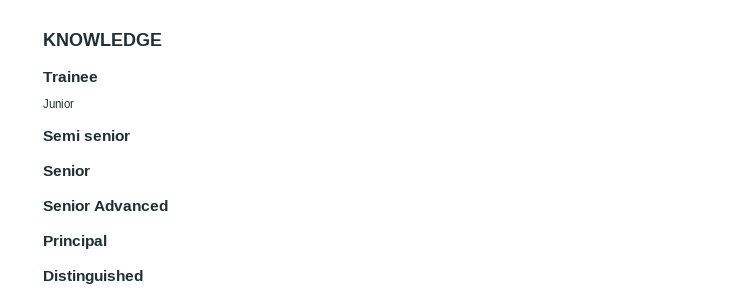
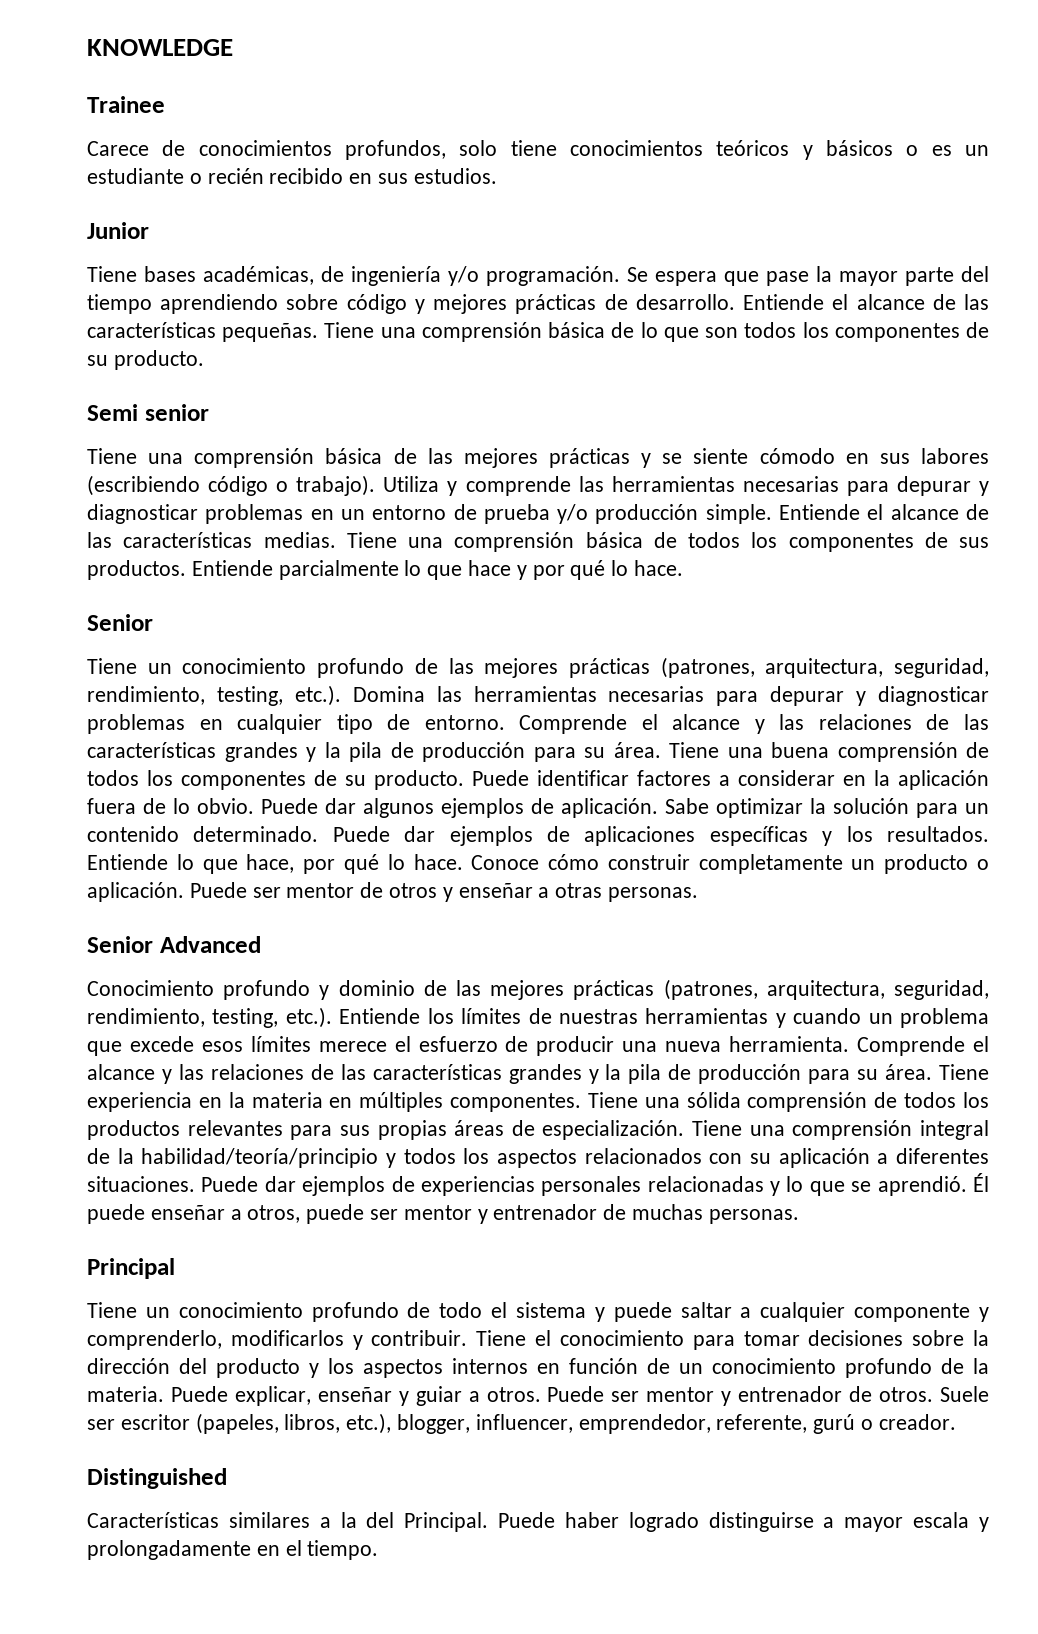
+ Carece de conocimientos profundos, solo tiene conocimientos teóricos y básicos o es un estudiante o recién recibido en sus estudios.
  Junior
+ Tiene bases académicas, de ingeniería y/o programación. Se espera que pase la mayor parte del tiempo aprendiendo sobre código y mejores prácticas de desarrollo. Entiende el alcance de las características pequeñas. Tiene una comprensión básica de lo que son todos los componentes de su producto.
  Semi senior
+ Tiene una comprensión básica de las mejores prácticas y se siente cómodo en sus labores (escribiendo código o trabajo). Utiliza y comprende las herramientas necesarias para depurar y diagnosticar problemas en un entorno de prueba y/o producción simple. Entiende el alcance de las características medias. Tiene una comprensión básica de todos los componentes de sus productos. Entiende parcialmente lo que hace y por qué lo hace.
  Senior
+ Tiene un conocimiento profundo de las mejores prácticas (patrones, arquitectura, seguridad, rendimiento, testing, etc.). Domina las herramientas necesarias para depurar y diagnosticar problemas en cualquier tipo de entorno. Comprende el alcance y las relaciones de las características grandes y la pila de producción para su área. Tiene una buena comprensión de todos los componentes de su producto. Puede identificar factores a considerar en la aplicación fuera de lo obvio. Puede dar algunos ejemplos de aplicación. Sabe optimizar la solución para un contenido determinado. Puede dar ejemplos de aplicaciones específicas y los resultados. Entiende lo que hace, por qué lo hace. Conoce cómo construir completamente un producto o aplicación. Puede ser mentor de otros y enseñar a otras personas.
  Senior Advanced
+ Conocimiento profundo y dominio de las mejores prácticas (patrones, arquitectura, seguridad, rendimiento, testing, etc.). Entiende los límites de nuestras herramientas y cuando un problema que excede esos límites merece el esfuerzo de producir una nueva herramienta. Comprende el alcance y las relaciones de las características grandes y la pila de producción para su área. Tiene experiencia en la materia en múltiples componentes. Tiene una sólida comprensión de todos los productos relevantes para sus propias áreas de especialización. Tiene una comprensión integral de la habilidad/teoría/principio y todos los aspectos relacionados con su aplicación a diferentes situaciones. Puede dar ejemplos de experiencias personales relacionadas y lo que se aprendió. Él puede enseñar a otros, puede ser mentor y entrenador de muchas personas.
  Principal
+ Tiene un conocimiento profundo de todo el sistema y puede saltar a cualquier componente y comprenderlo, modificarlos y contribuir. Tiene el conocimiento para tomar decisiones sobre la dirección del producto y los aspectos internos en función de un conocimiento profundo de la materia. Puede explicar, enseñar y guiar a otros. Puede ser mentor y entrenador de otros. Suele ser escritor (papeles, libros, etc.), blogger, influencer, emprendedor, referente, gurú o creador.
  Distinguished
+ Características similares a la del Principal. Puede haber logrado distinguirse a mayor escala y prolongadamente en el tiempo.

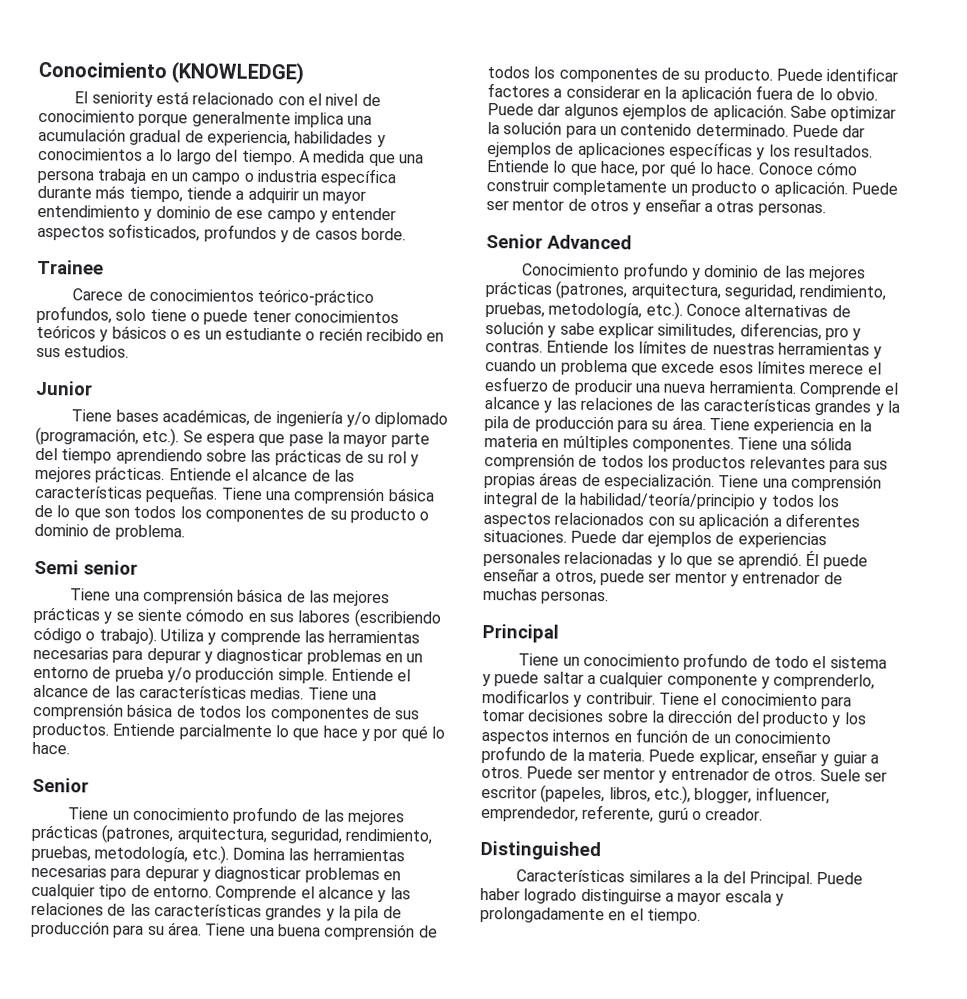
- KNOWLEDGE
+ Conocimiento (KNOWLEDGE)
+ El seniority está relacionado con el nivel de conocimiento porque generalmente implica una acumulación gradual de experiencia, habilidades y conocimientos a lo largo del tiempo. A medida que una persona trabaja en un campo o industria específica durante más tiempo, tiende a adquirir un mayor entendimiento y dominio de ese campo y entender aspectos sofisticados, profundos y de casos borde.
- Carece de conocimientos profundos, solo tiene conocimientos teóricos y básicos o es un estudiante o recién recibido en sus estudios.
+ Carece de conocimientos teórico-práctico profundos, solo tiene o puede tener conocimientos teóricos y básicos o es un estudiante o recién recibido en sus estudios.
- Tiene bases académicas, de ingeniería y/o programación. Se espera que pase la mayor parte del tiempo aprendiendo sobre código y mejores prácticas de desarrollo.
+ Tiene bases académicas, de ingeniería y/o diplomado (programación, etc.). Se espera que pase la mayor parte del tiempo aprendiendo sobre las prácticas de su rol y mejores prácticas.
- Tiene una comprensión básica de lo que son todos los componentes de su producto.
+ Tiene una comprensión básica de lo que son todos los componentes de su producto o dominio de problema.
- Tiene un conocimiento profundo de las mejores prácticas (patrones, arquitectura, seguridad, rendimiento, testing, etc.). Domina las herramientas necesarias para depurar y diagnosticar problemas en cualquier tipo de entorno.
+ Tiene un conocimiento profundo de las mejores prácticas (patrones, arquitectura, seguridad, rendimiento, pruebas, metodología, etc.). Domina las herramientas necesarias para depurar y diagnosticar problemas en cualquier tipo de entorno.
- Conocimiento profundo y dominio de las mejores prácticas (patrones, arquitectura, seguridad, rendimiento, testing, etc.). Entiende los límites de nuestras herramientas y cuando un problema que excede esos límites merece el esfuerzo de producir una nueva herramienta.
+ Conocimiento profundo y dominio de las mejores prácticas (patrones, arquitectura, seguridad, rendimiento, pruebas, metodología, etc.). Conoce alternativas de solución y sabe explicar similitudes, diferencias, pro y contras. Entiende los límites de nuestras herramientas y cuando un problema que excede esos límites merece el esfuerzo de producir una nueva herramienta.

